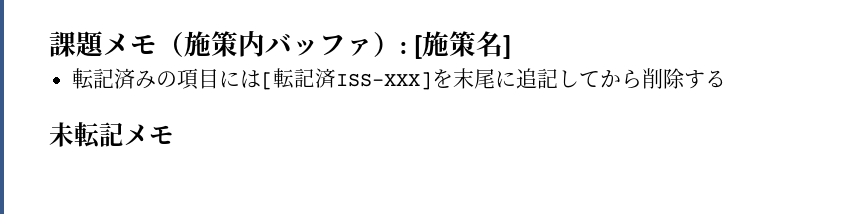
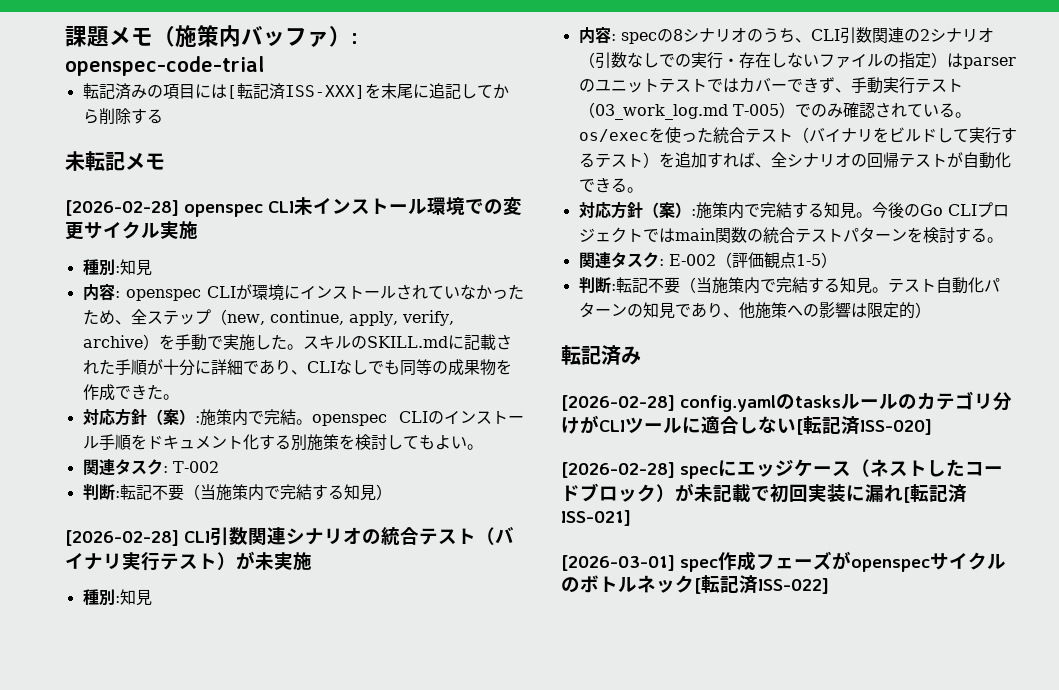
- 課題メモ（施策内バッファ）: [施策名]
+ 課題メモ（施策内バッファ）: openspec-code-trial
+ [2026-02-28] openspec CLI未インストール環境での変更サイクル実施
+ 種別:知見
+ 内容: openspec CLIが環境にインストールされていなかったため、全ステップ（new, continue, apply, verify, archive）を手動で実施した。スキルのSKILL.mdに記載された手順が十分に詳細であり、CLIなしでも同等の成果物を作成できた。
+ 対応方針（案）:施策内で完結。openspec CLIのインストール手順をドキュメント化する別施策を検討してもよい。
+ 関連タスク: T-002
+ 判断:転記不要（当施策内で完結する知見）
+ [2026-02-28] CLI引数関連シナリオの統合テスト（バイナリ実行テスト）が未実施
+ 種別:知見
+ 内容: specの8シナリオのうち、CLI引数関連の2シナリオ（引数なしでの実行・存在しないファイルの指定）はparserのユニットテストではカバーできず、手動実行テスト（03_work_log.md T-005）でのみ確認されている。os/execを使った統合テスト（バイナリをビルドして実行するテスト）を追加すれば、全シナリオの回帰テストが自動化できる。
+ 対応方針（案）:施策内で完結する知見。今後のGo CLIプロジェクトではmain関数の統合テストパターンを検討する。
+ 関連タスク: E-002（評価観点1-5）
+ 判断:転記不要（当施策内で完結する知見。テスト自動化パターンの知見であり、他施策への影響は限定的）
+ 転記済み
+ [2026-02-28] config.yamlのtasksルールのカテゴリ分けがCLIツールに適合しない[転記済ISS-020]
+ [2026-02-28] specにエッジケース（ネストしたコードブロック）が未記載で初回実装に漏れ[転記済ISS-021]
+ [2026-03-01] spec作成フェーズがopenspecサイクルのボトルネック[転記済ISS-022]

